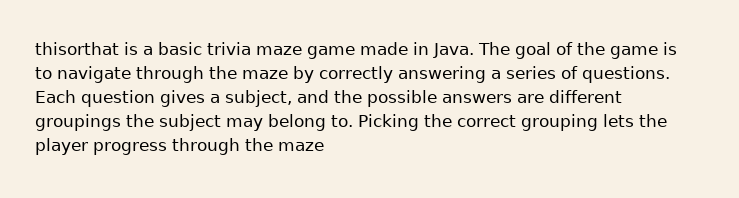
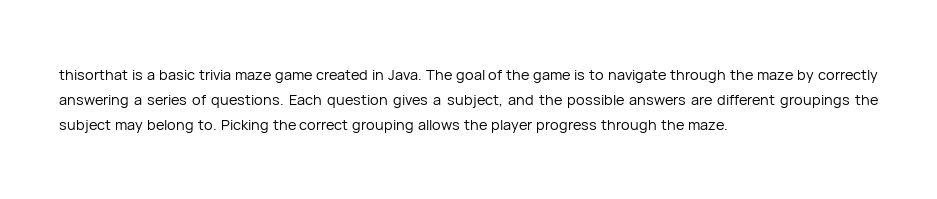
- thisorthat is a basic trivia maze game made in Java.
+ thisorthat is a basic trivia maze game created in Java.
- Picking the correct grouping lets the player progress through the maze
+ Picking the correct grouping allows the player progress through the maze.

